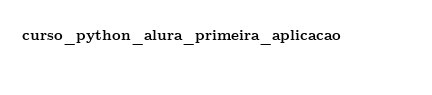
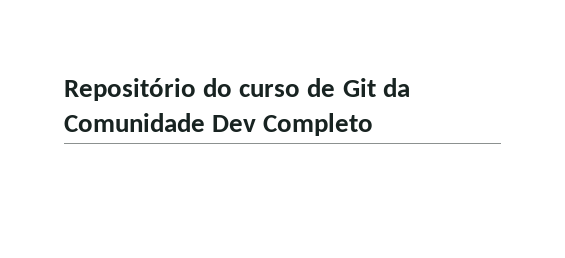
- curso_python_alura_primeira_aplicacao
+ Repositório do curso de Git da Comunidade Dev Completo

